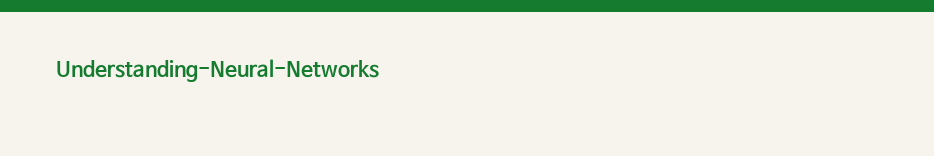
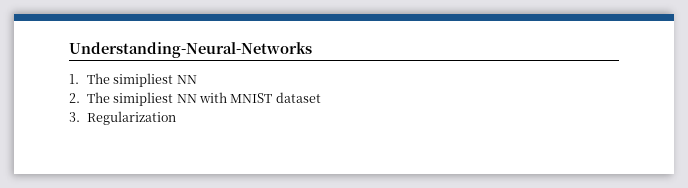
+ 1. The simipliest NN
+ 2. The simipliest NN with MNIST dataset
+ 3. Regularization

